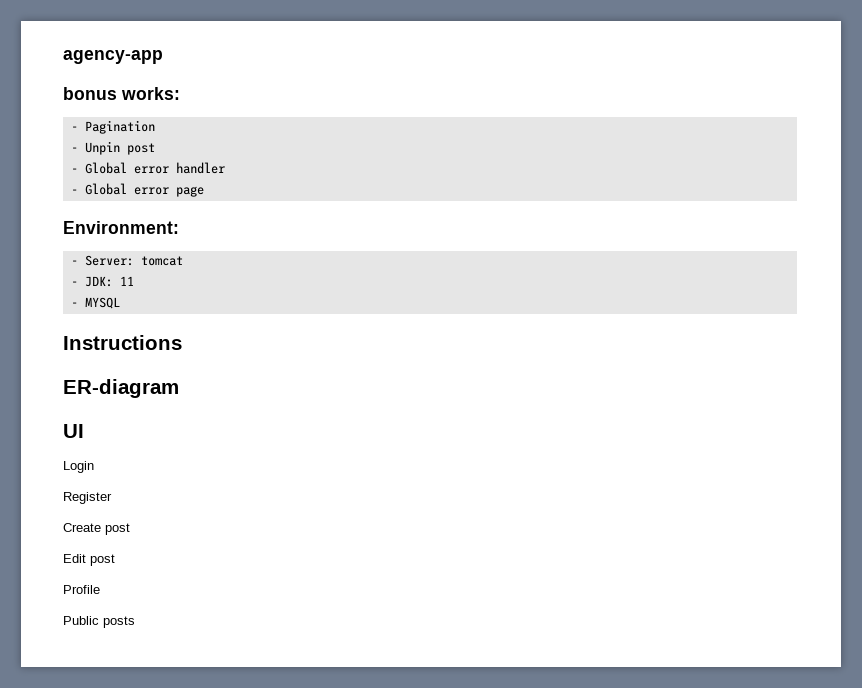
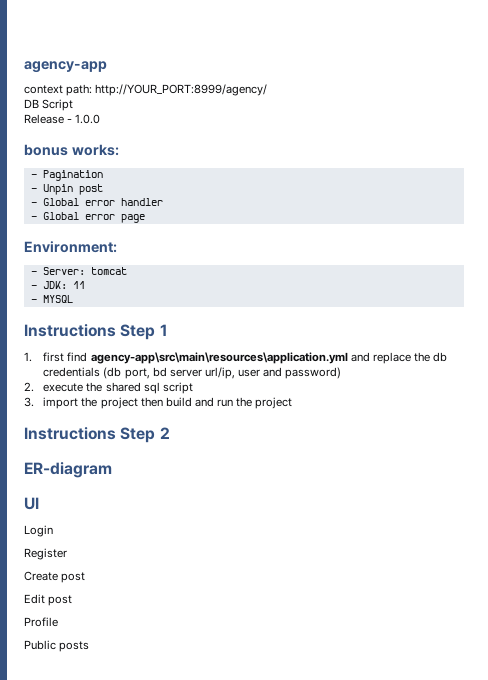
+ context path: http://YOUR_PORT:8999/agency/
+ DB Script
+ Release - 1.0.0
- Instructions
+ Instructions Step 1
+ 1. first find agency-app\src\main\resources\application.yml and replace the db credentials (db port, bd server url/ip, user and password)
+ 2. execute the shared sql script
+ 3. import the project then build and run the project
+ Instructions Step 2

